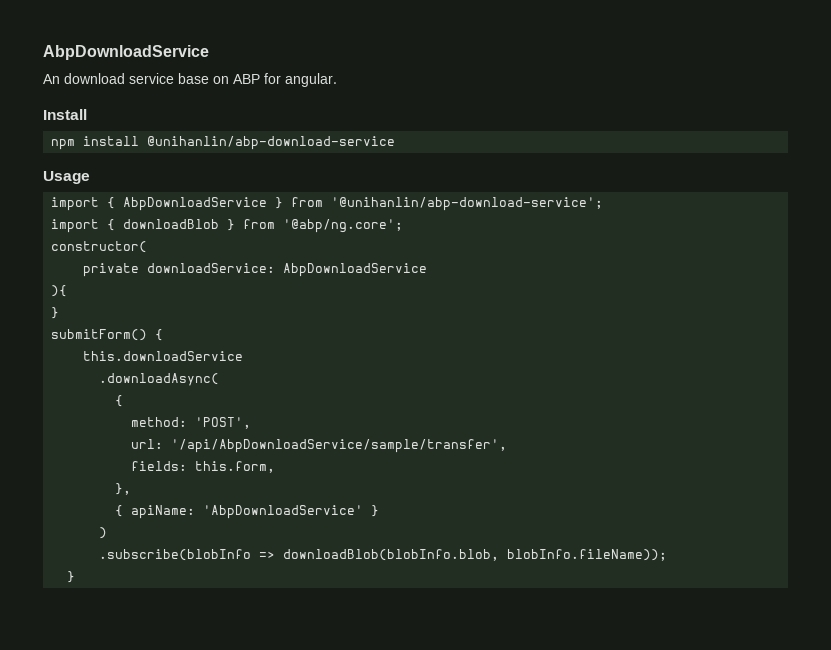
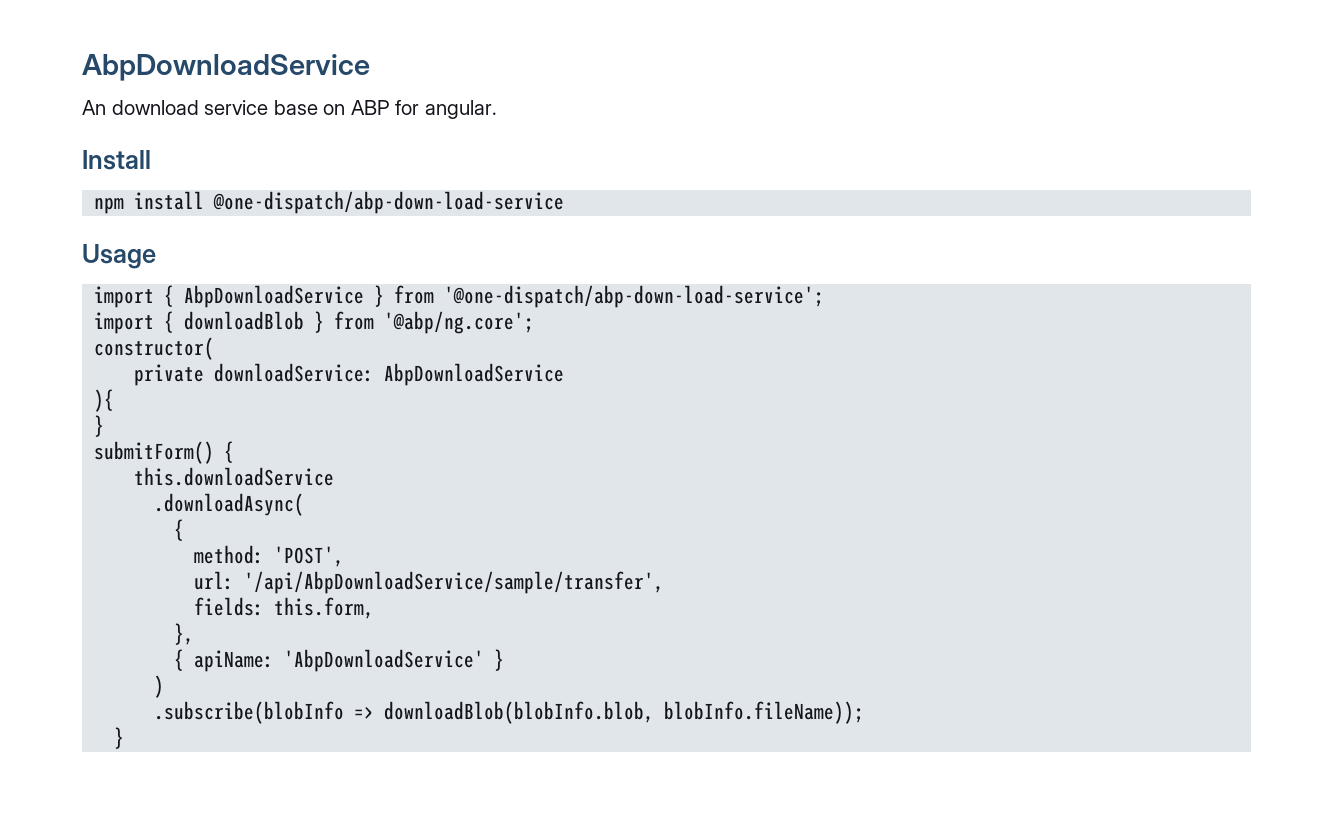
- npm install @unihanlin/abp-download-service
+ npm install @one-dispatch/abp-down-load-service
- import { AbpDownloadService } from '@unihanlin/abp-download-service';
+ import { AbpDownloadService } from '@one-dispatch/abp-down-load-service';

